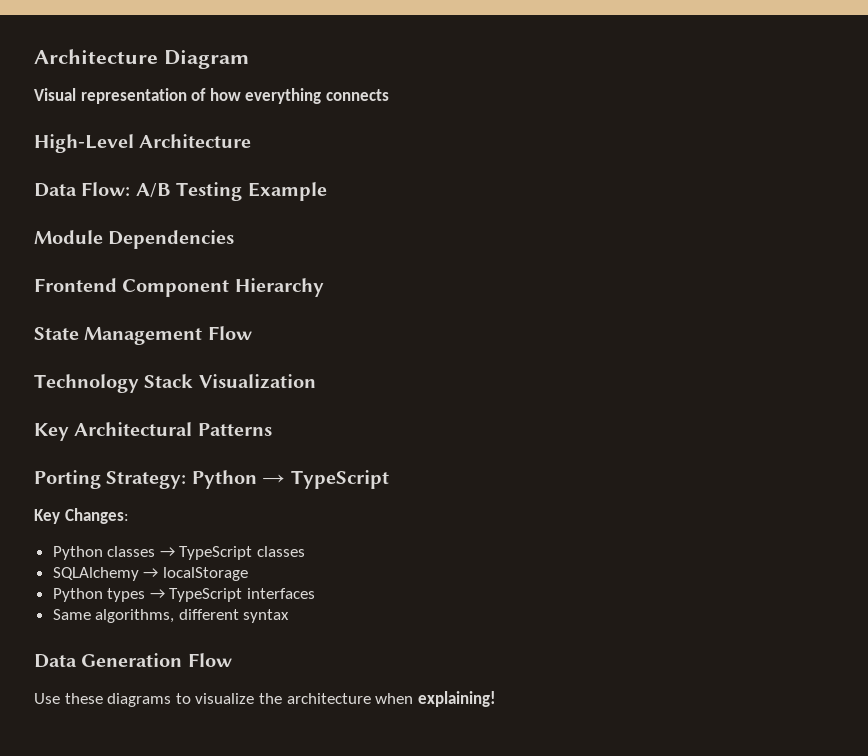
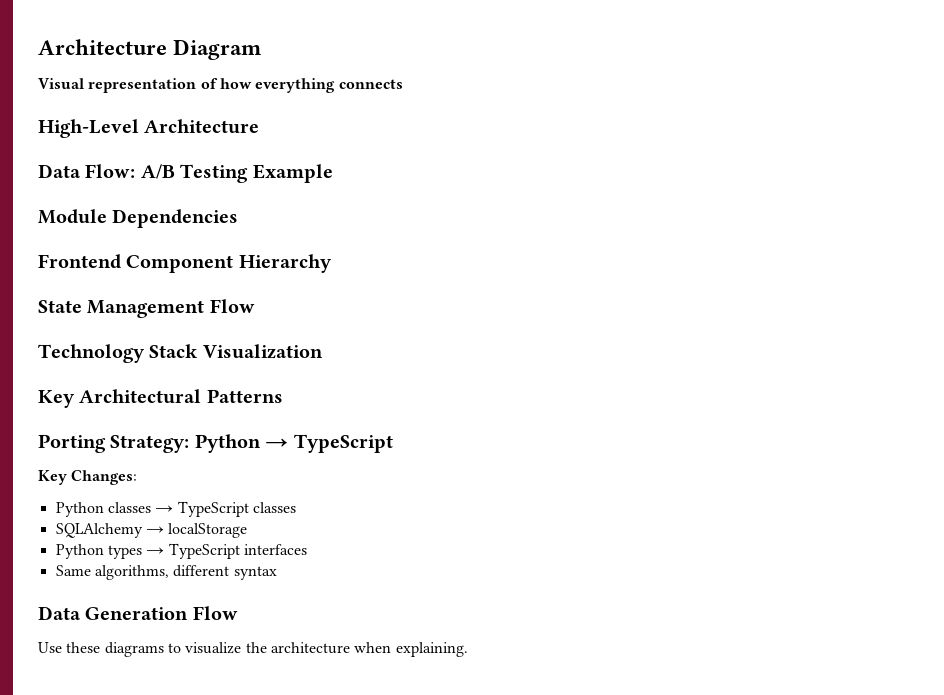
- Use these diagrams to visualize the architecture when explaining!
+ Use these diagrams to visualize the architecture when explaining.

